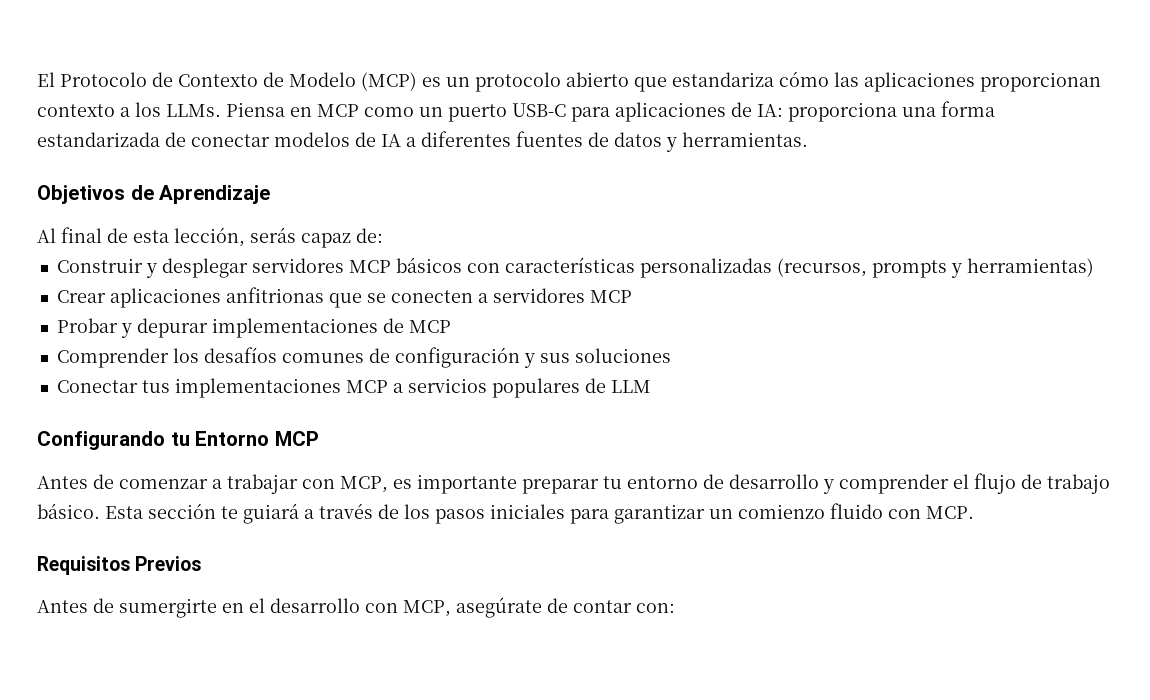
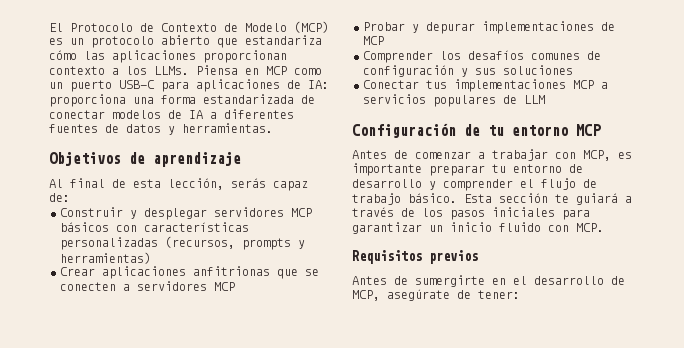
- Objetivos de Aprendizaje
+ Objetivos de aprendizaje
- Configurando tu Entorno MCP
+ Configuración de tu entorno MCP
- Esta sección te guiará a través de los pasos iniciales para garantizar un comienzo fluido con MCP.
+ Esta sección te guiará a través de los pasos iniciales para garantizar un inicio fluido con MCP.
- Requisitos Previos
+ Requisitos previos
- Antes de sumergirte en el desarrollo con MCP, asegúrate de contar con:
+ Antes de sumergirte en el desarrollo de MCP, asegúrate de tener:

